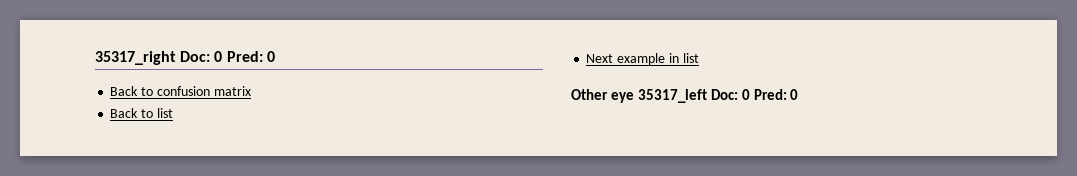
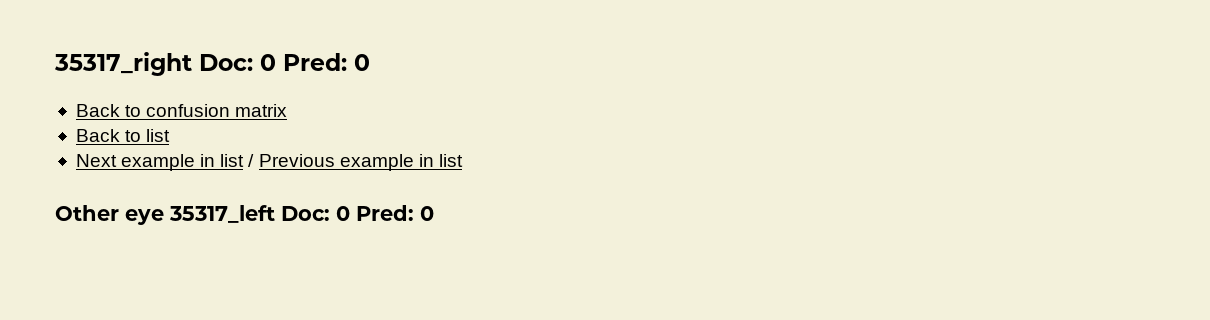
- Next example in list
+ Next example in list / Previous example in list

